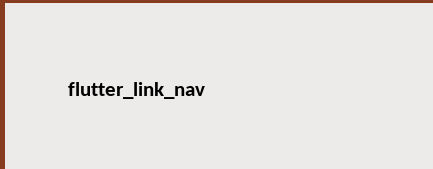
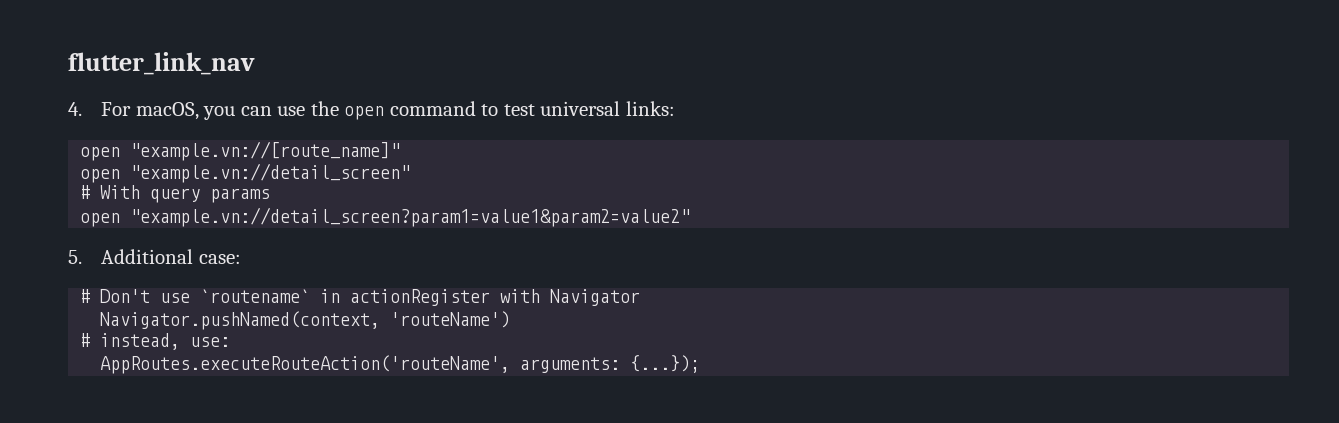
+ 4. For macOS, you can use the open command to test universal links:
+ open "example.vn://[route_name]"
+ open "example.vn://detail_screen"
+ # With query params
+ open "example.vn://detail_screen?param1=value1&param2=value2"
+ 5. Additional case:
+ # Don't use `routename` in actionRegister with Navigator
+ Navigator.pushNamed(context, 'routeName')
+ # instead, use:
+ AppRoutes.executeRouteAction('routeName', arguments: {...});

